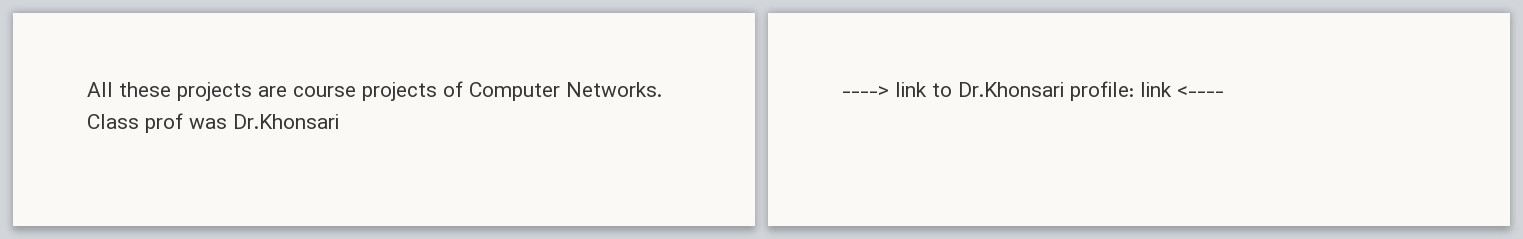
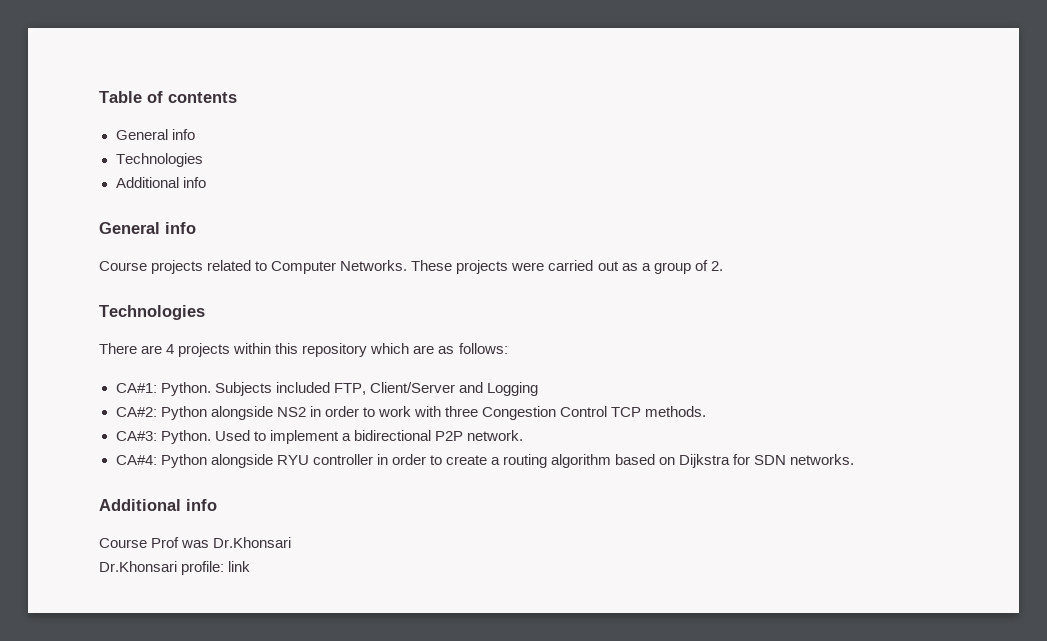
- All these projects are course projects of Computer Networks. Class prof was Dr.Khonsari
+ Table of contents
+ General info
+ Technologies
+ Additional info
+ General info
+ Course projects related to Computer Networks. These projects were carried out as a group of 2.
+ Technologies
+ There are 4 projects within this repository which are as follows:
+ CA#1: Python. Subjects included FTP, Client/Server and Logging
+ CA#2: Python alongside NS2 in order to work with three Congestion Control TCP methods.
+ CA#3: Python. Used to implement a bidirectional P2P network.
+ CA#4: Python alongside RYU controller in order to create a routing algorithm based on Dijkstra for SDN networks.
+ Additional info
+ Course Prof was Dr.Khonsari
- ----> link to Dr.Khonsari profile: link <----
+ Dr.Khonsari profile: link

